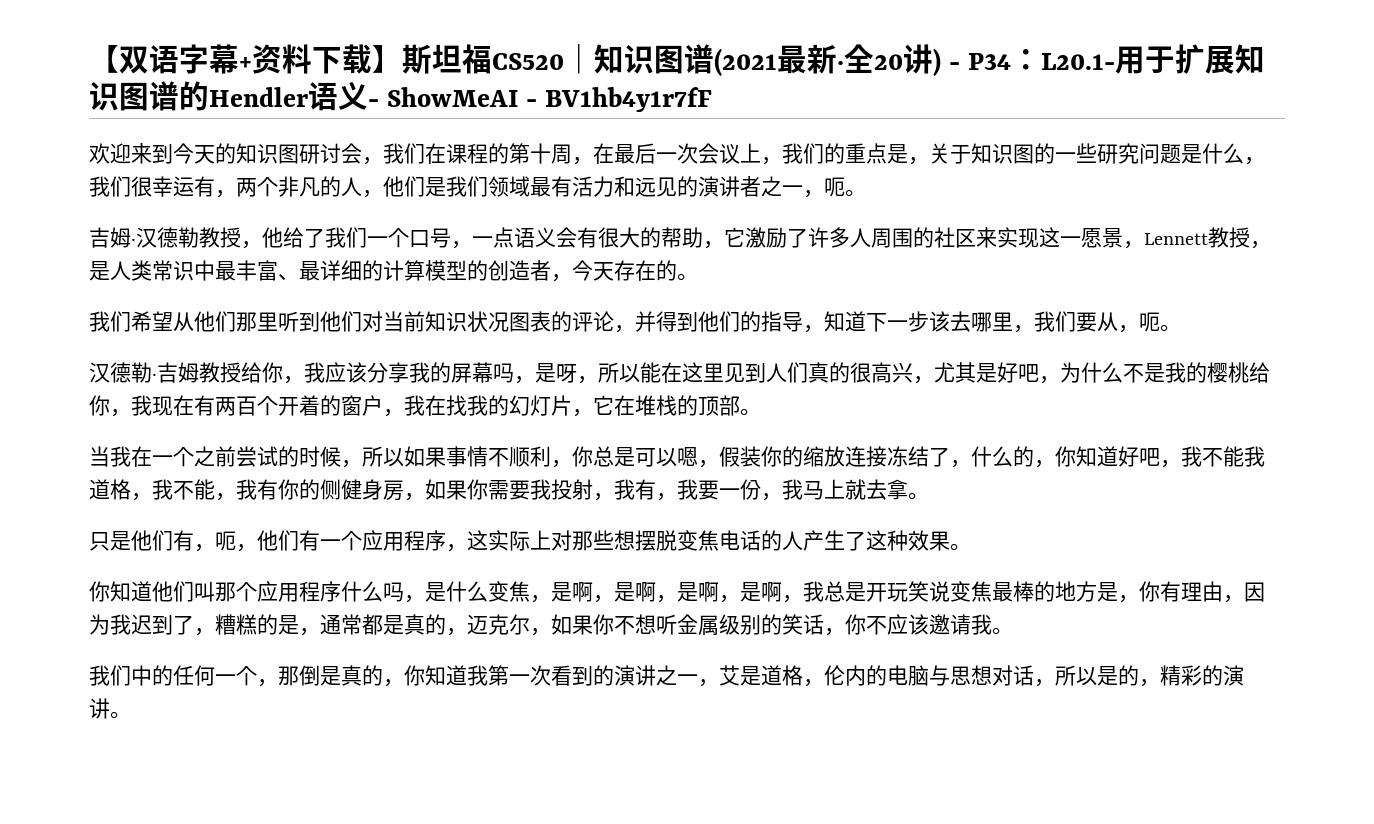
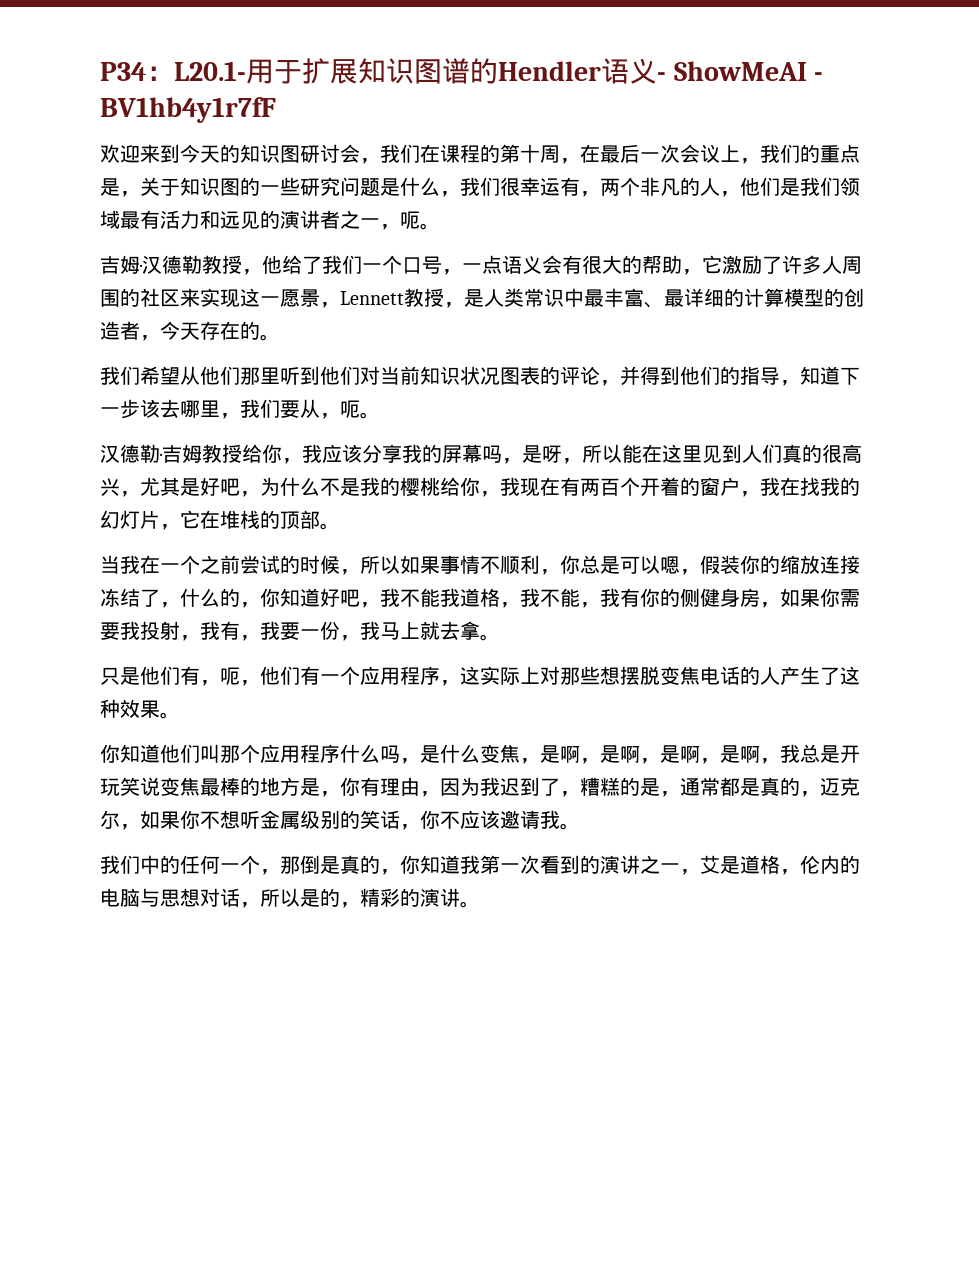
- 【双语字幕+资料下载】斯坦福CS520｜知识图谱(2021最新·全20讲) - P34：L20.1-用于扩展知识图谱的Hendler语义- ShowMeAI - BV1hb4y1r7fF
+ P34：L20.1-用于扩展知识图谱的Hendler语义- ShowMeAI - BV1hb4y1r7fF

